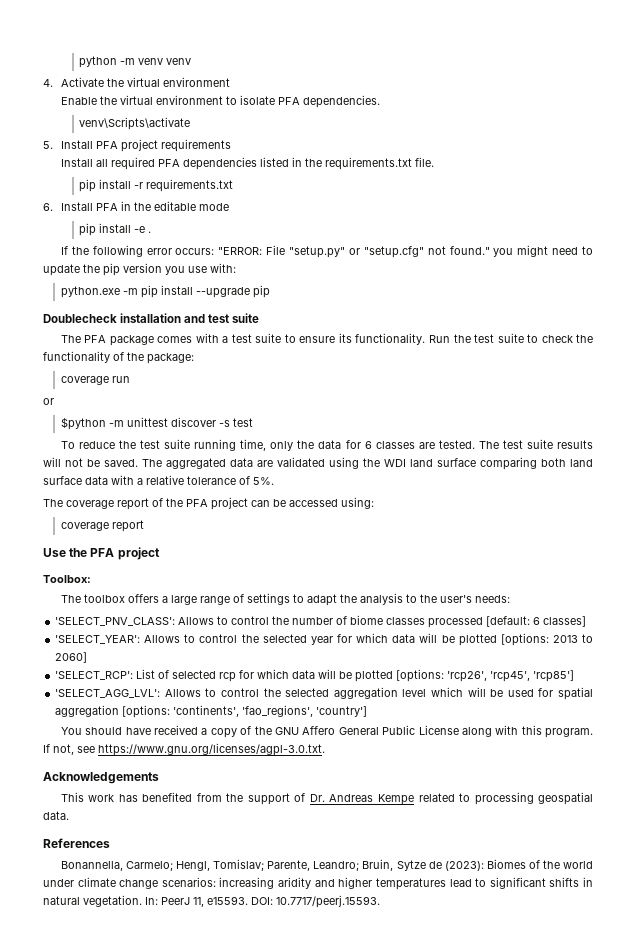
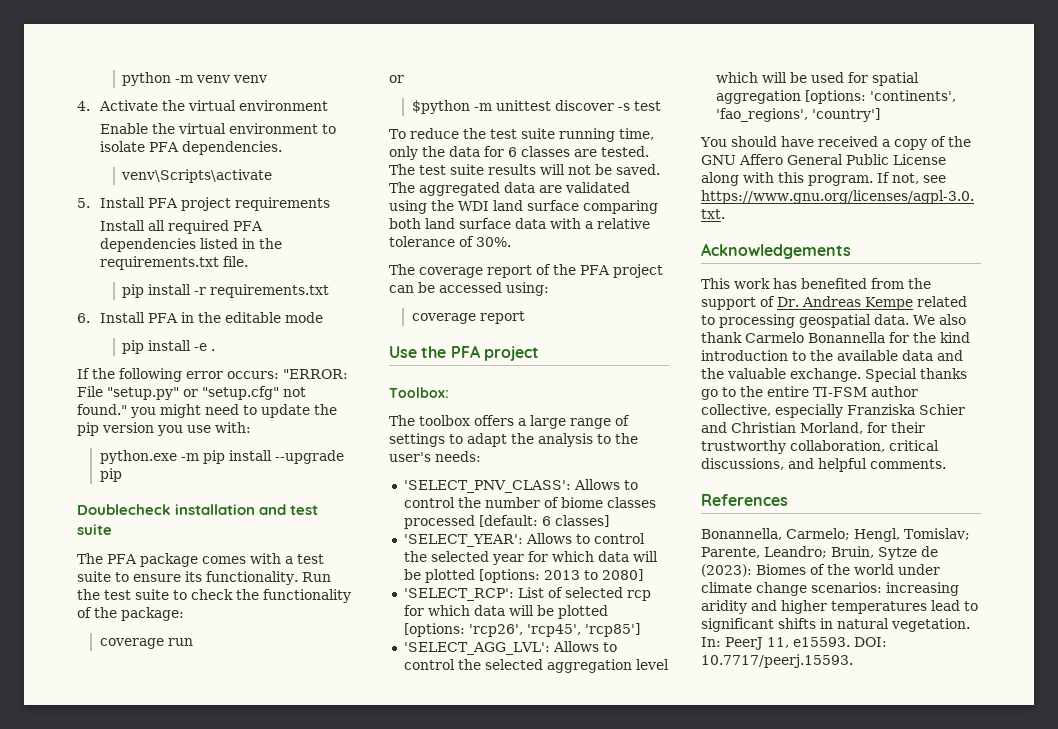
- The aggregated data are validated using the WDI land surface comparing both land surface data with a relative tolerance of 5%.
+ The aggregated data are validated using the WDI land surface comparing both land surface data with a relative tolerance of 30%.
- 'SELECT_YEAR': Allows to control the selected year for which data will be plotted [options: 2013 to 2060]
+ 'SELECT_YEAR': Allows to control the selected year for which data will be plotted [options: 2013 to 2080]
+ We also thank Carmelo Bonannella for the kind introduction to the available data and the valuable exchange. Special thanks go to the entire TI-FSM author collective, especially Franziska Schier and Christian Morland, for their trustworthy collaboration, critical discussions, and helpful comments.

